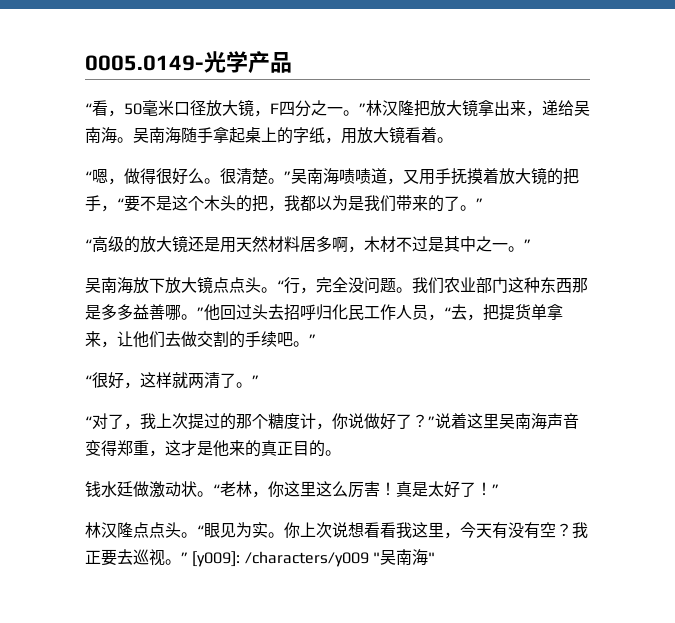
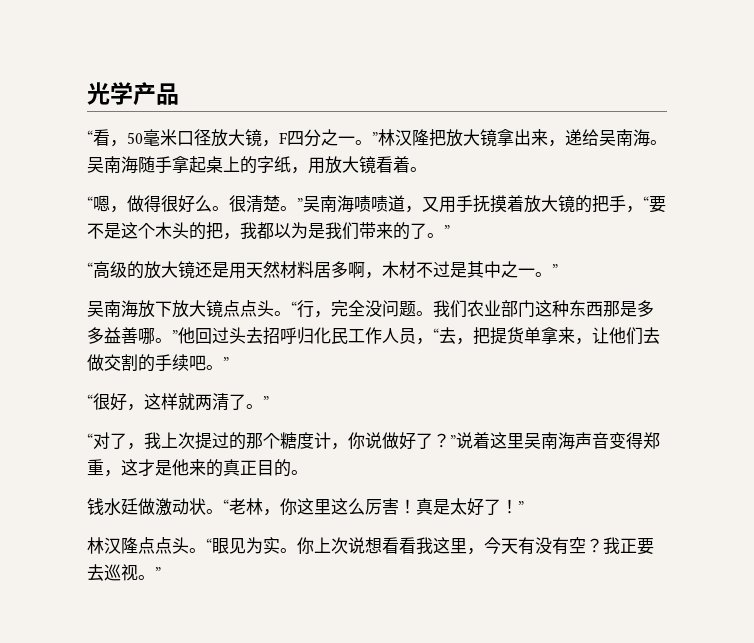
- 0005.0149-光学产品
+ 光学产品
- 我正要去巡视。” [y009]: /characters/y009 "吴南海"
+ 我正要去巡视。”

